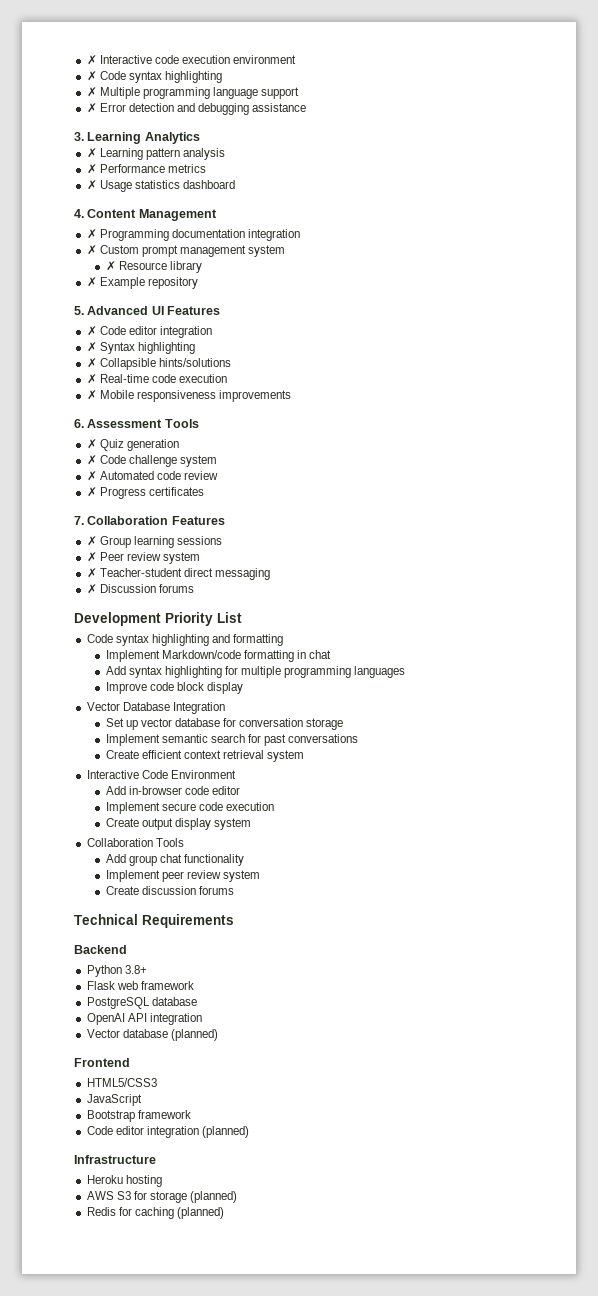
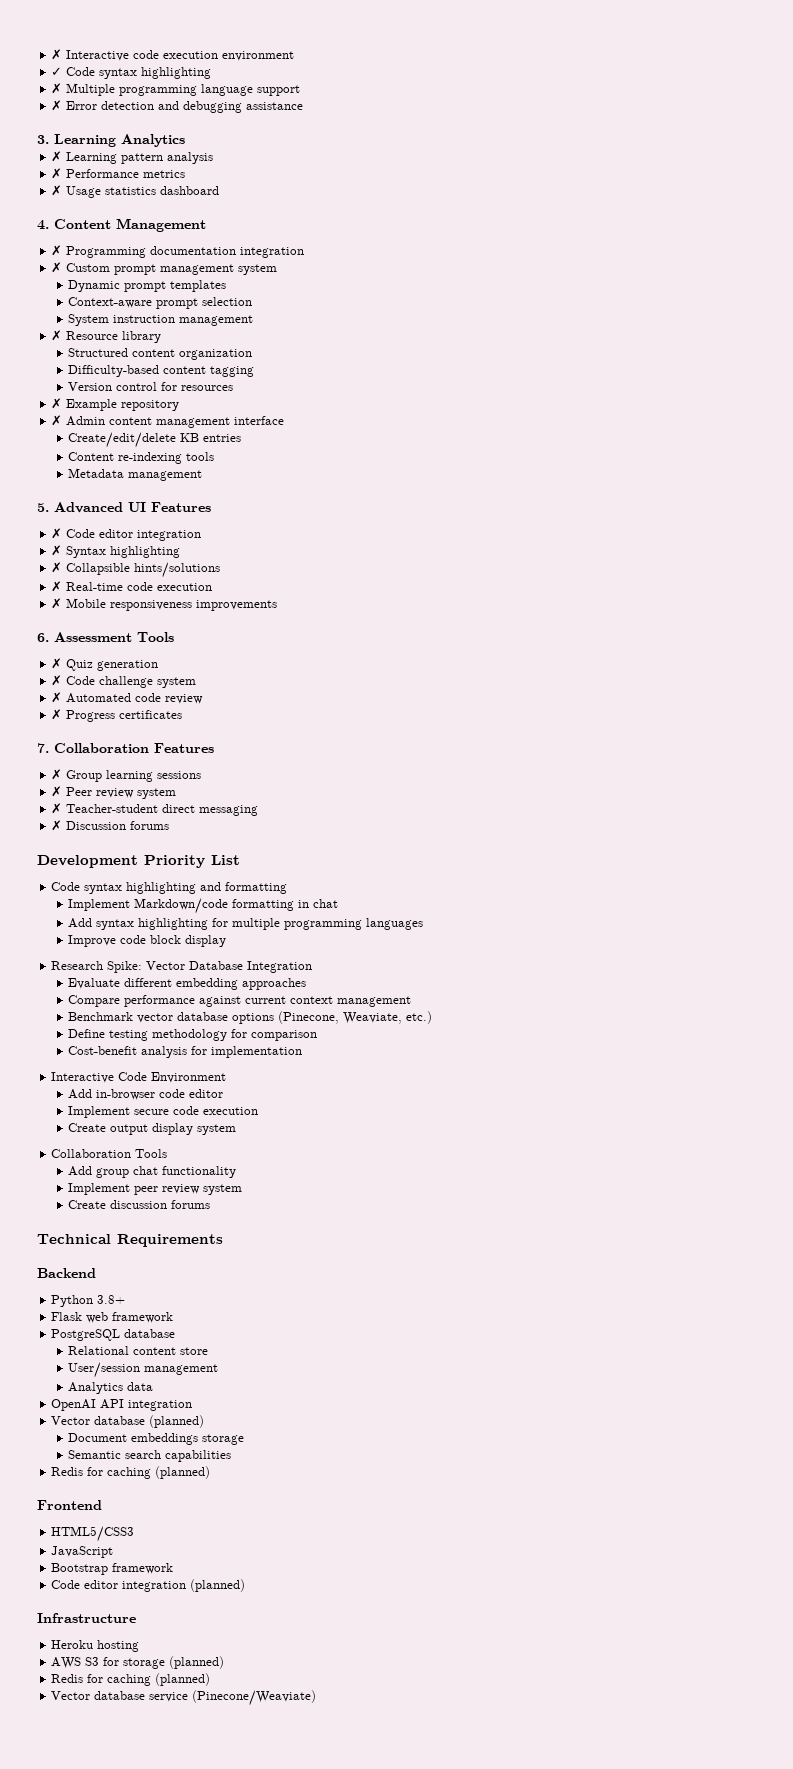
- ✗ Code syntax highlighting
+ ✓ Code syntax highlighting
+ Dynamic prompt templates
+ Context-aware prompt selection
+ System instruction management
  ✗ Resource library
+ Structured content organization
+ Difficulty-based content tagging
+ Version control for resources
  ✗ Example repository
+ ✗ Admin content management interface
+ Create/edit/delete KB entries
+ Content re-indexing tools
+ Metadata management
- Vector Database Integration
+ Research Spike: Vector Database Integration
- Set up vector database for conversation storage
- Implement semantic search for past conversations
- Create efficient context retrieval system
+ Evaluate different embedding approaches
+ Compare performance against current context management
+ Benchmark vector database options (Pinecone, Weaviate, etc.)
+ Define testing methodology for comparison
+ Cost-benefit analysis for implementation
+ Relational content store
+ User/session management
+ Analytics data
+ Document embeddings storage
+ Semantic search capabilities
+ Redis for caching (planned)
+ Vector database service (Pinecone/Weaviate)

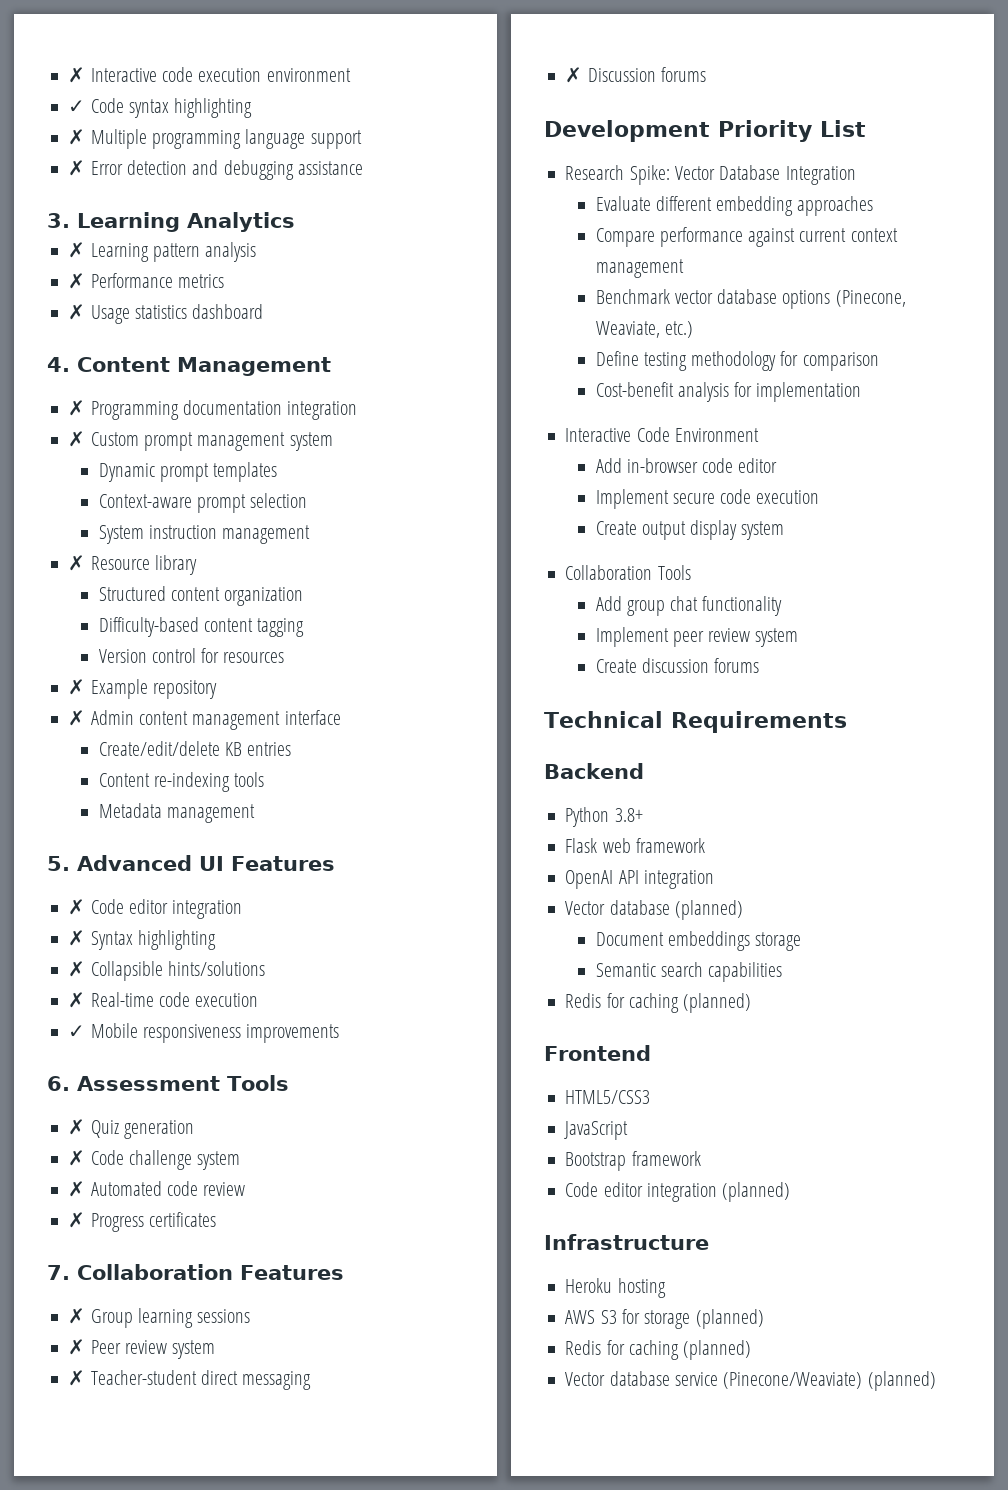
- ✗ Mobile responsiveness improvements
+ ✓ Mobile responsiveness improvements
- Code syntax highlighting and formatting
- Implement Markdown/code formatting in chat
- Add syntax highlighting for multiple programming languages
- Improve code block display
- PostgreSQL database
- Relational content store
- User/session management
- Analytics data
- Vector database service (Pinecone/Weaviate)
+ Vector database service (Pinecone/Weaviate) (planned)

